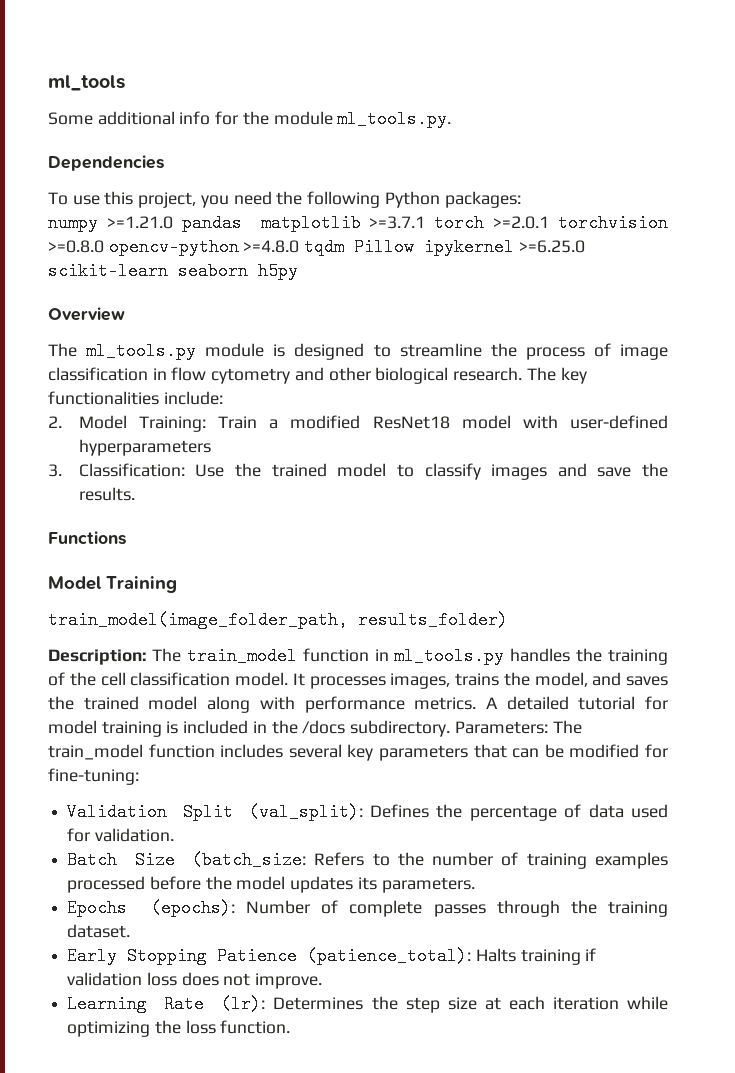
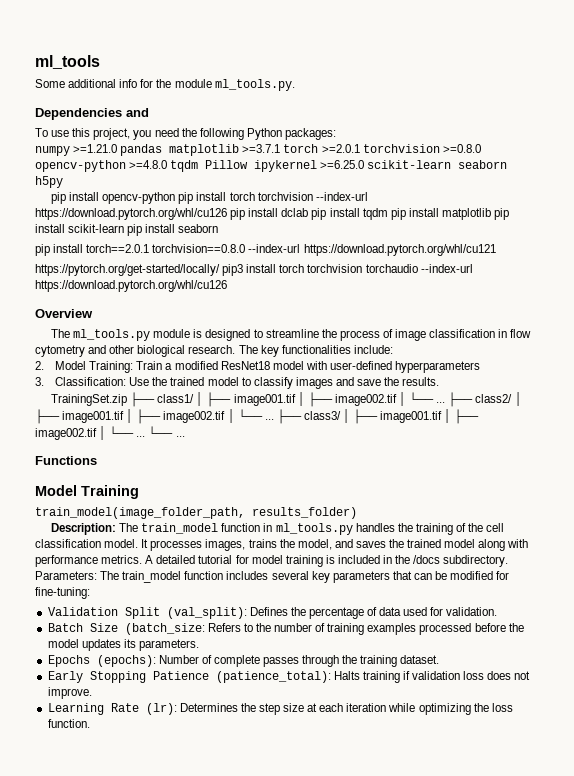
- Dependencies
+ Dependencies and
+ pip install opencv-python pip install torch torchvision --index-url https://download.pytorch.org/whl/cu126 pip install dclab pip install tqdm pip install matplotlib pip install scikit-learn pip install seaborn
+ pip install torch==2.0.1 torchvision==0.8.0 --index-url https://download.pytorch.org/whl/cu121
+ https://pytorch.org/get-started/locally/ pip3 install torch torchvision torchaudio --index-url https://download.pytorch.org/whl/cu126
+ TrainingSet.zip ├── class1/ │ ├── image001.tif │ ├── image002.tif │ └── ... ├── class2/ │ ├── image001.tif │ ├── image002.tif │ └── ... ├── class3/ │ ├── image001.tif │ ├── image002.tif │ └── ... └── ...

